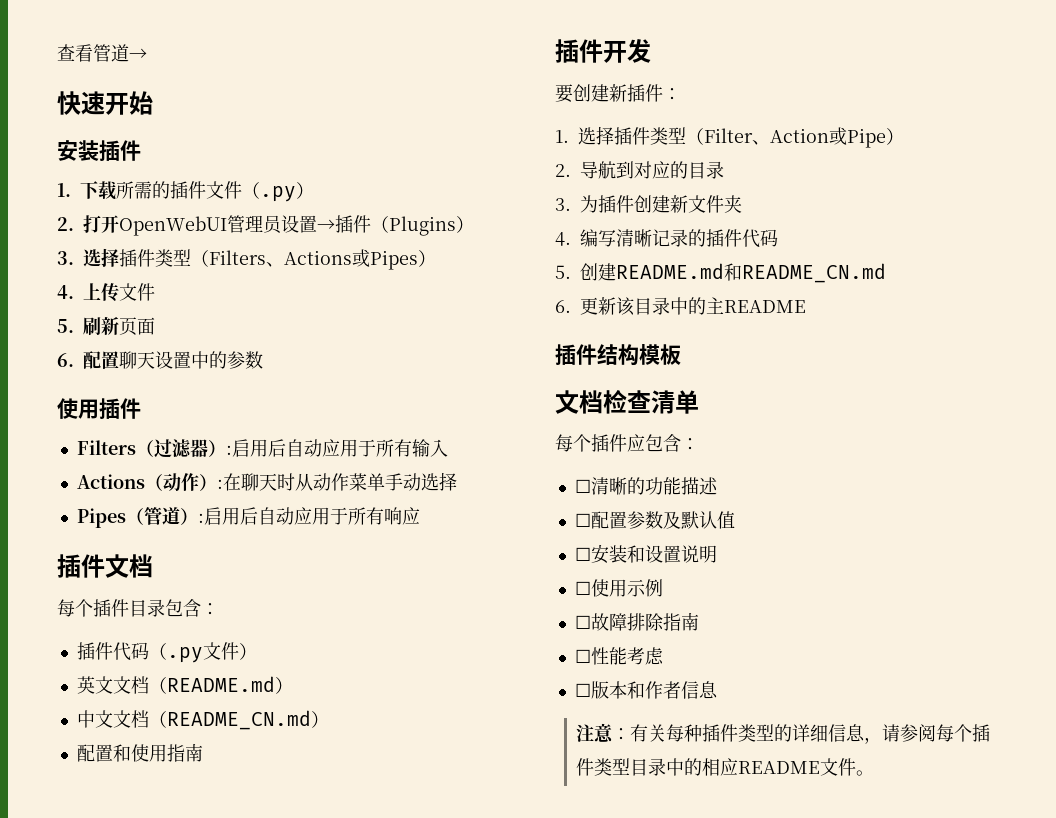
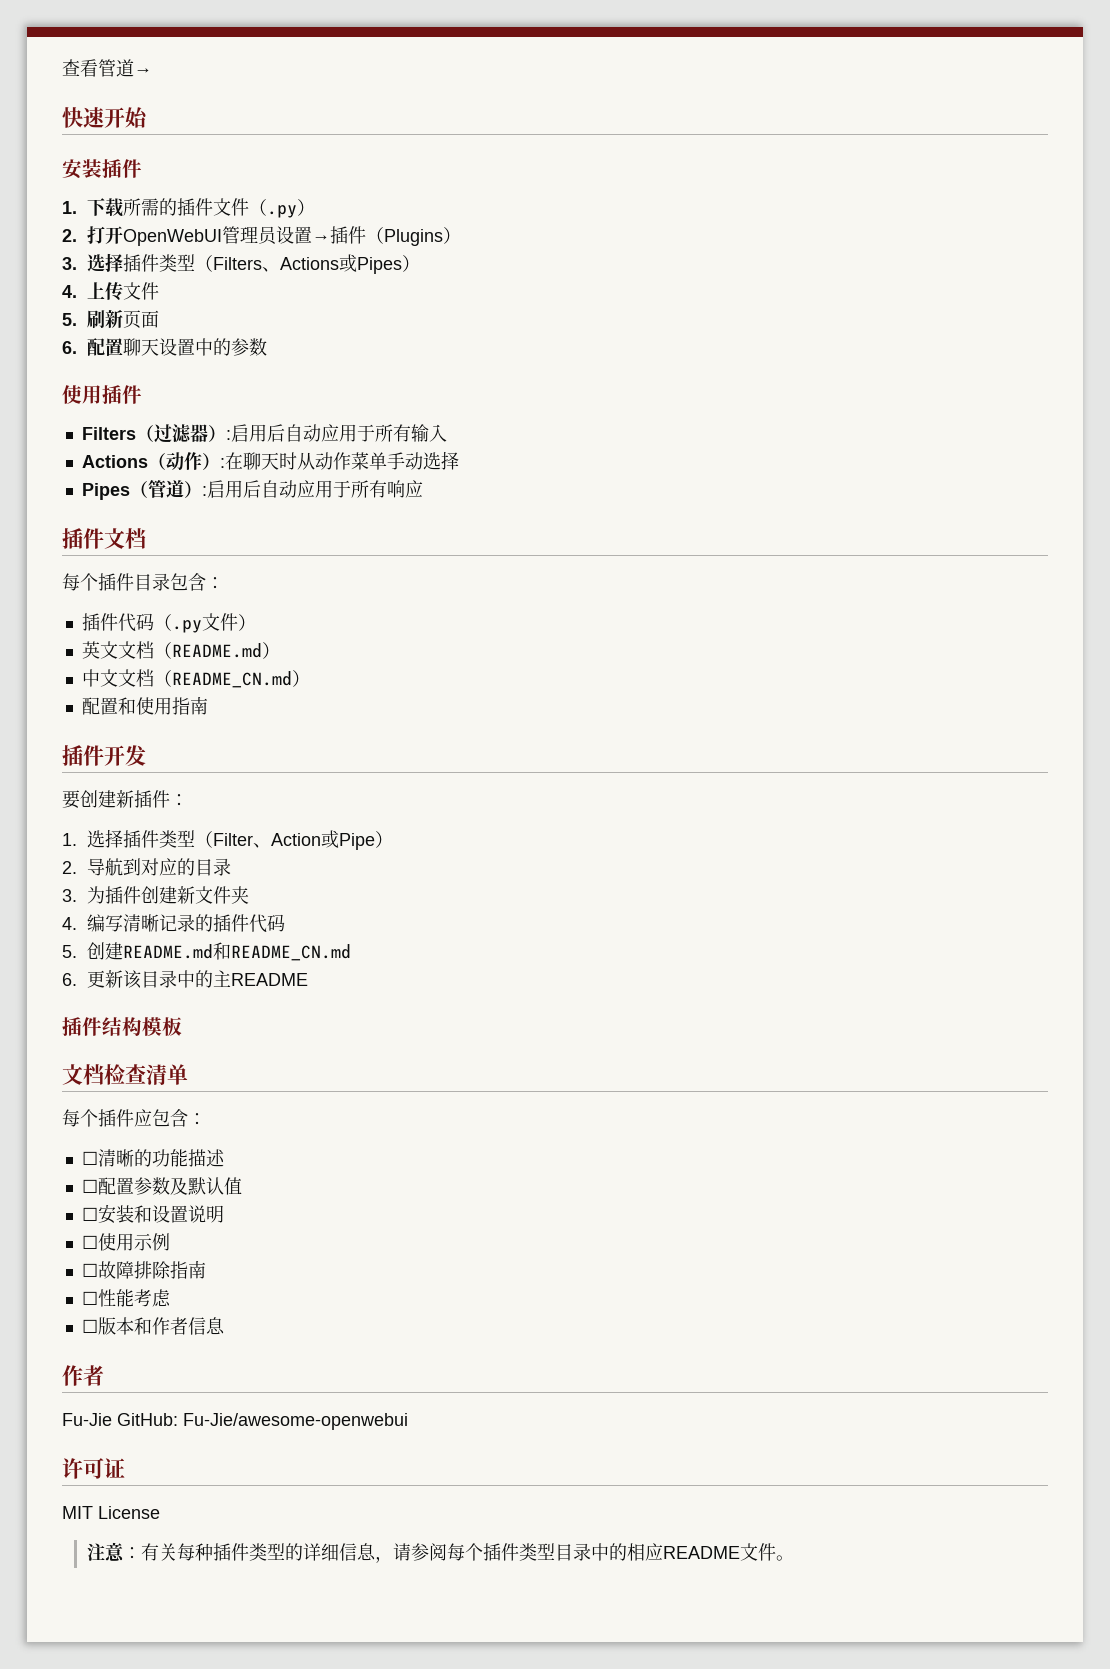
  ☐版本和作者信息
+ 作者
+ Fu-Jie GitHub: Fu-Jie/awesome-openwebui
+ 许可证
+ MIT License

